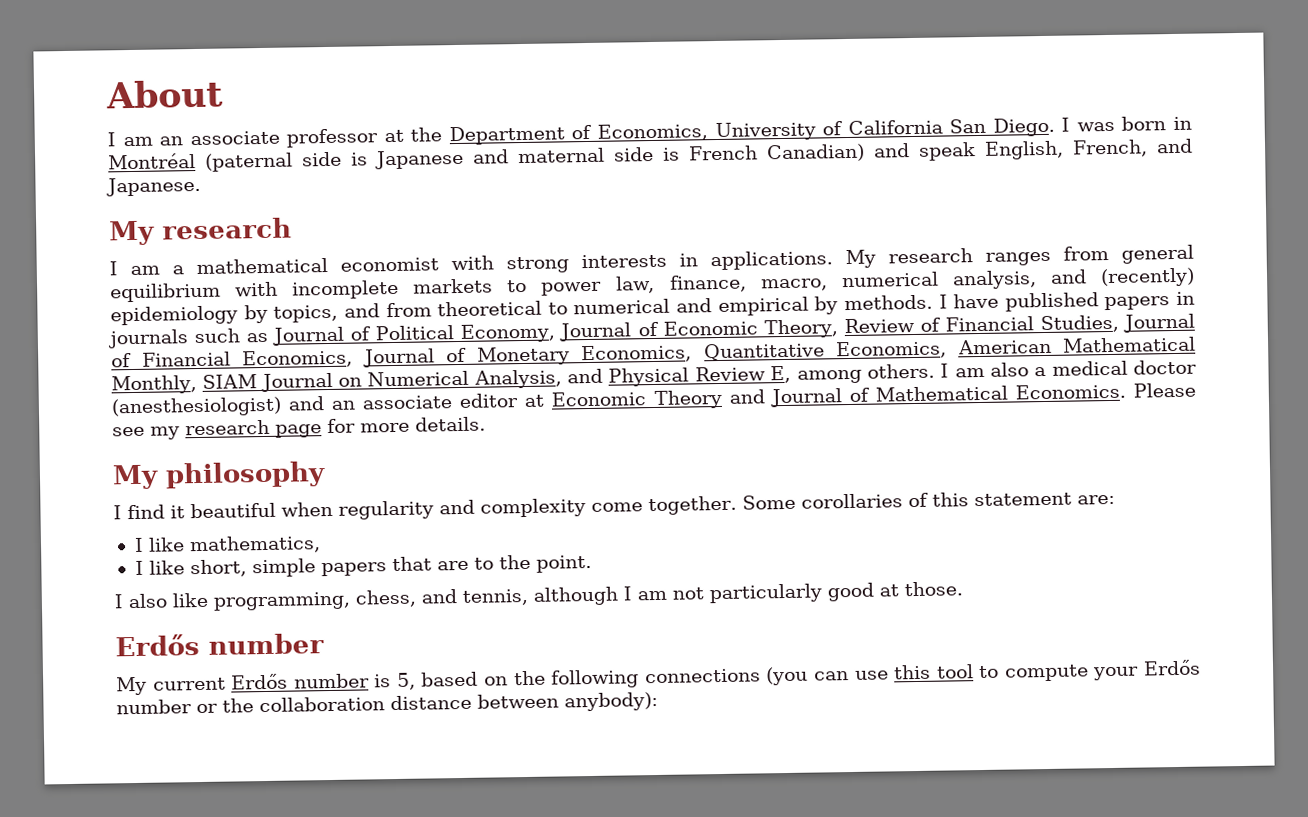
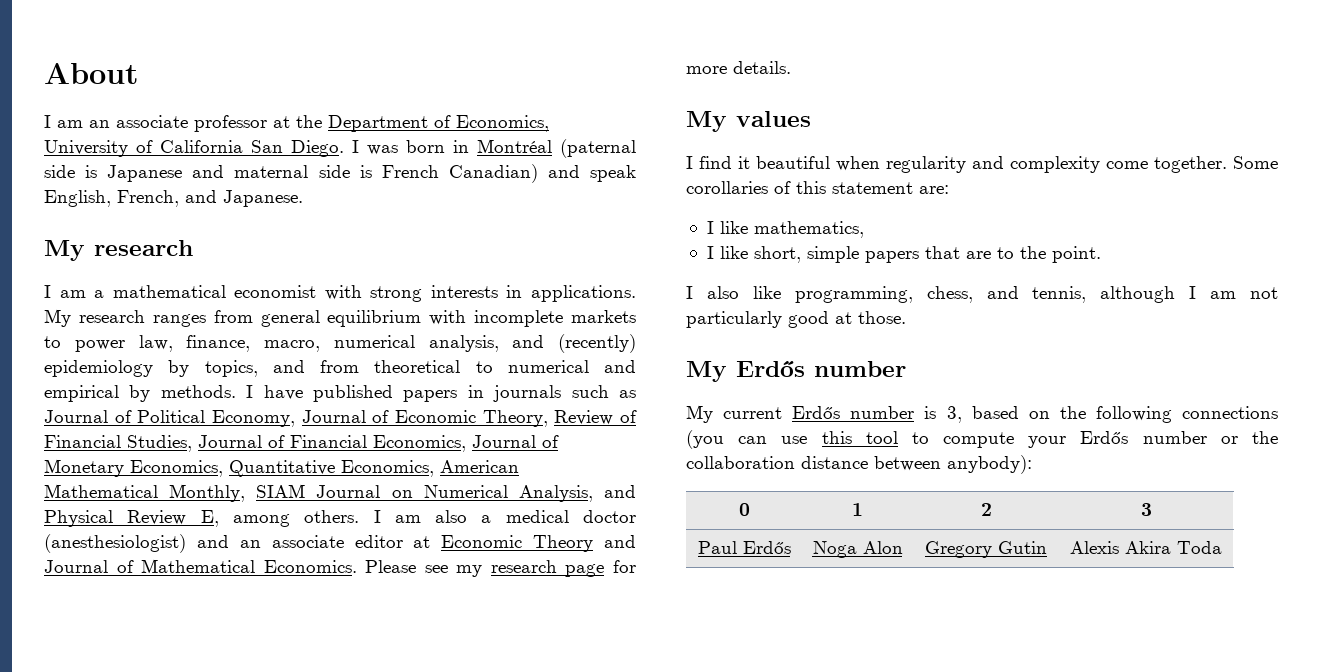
- My philosophy
+ My values
  I also like programming, chess, and tennis, although I am not particularly good at those.
- Erdős number
+ My Erdős number
- My current Erdős number is 5, based on the following connections (you can use this tool to compute your Erdős number or the collaboration distance between anybody):
+ My current Erdős number is 3, based on the following connections (you can use this tool to compute your Erdős number or the collaboration distance between anybody):
+ 0 | 1 | 2 | 3
+ Paul Erdős | Noga Alon | Gregory Gutin | Alexis Akira Toda

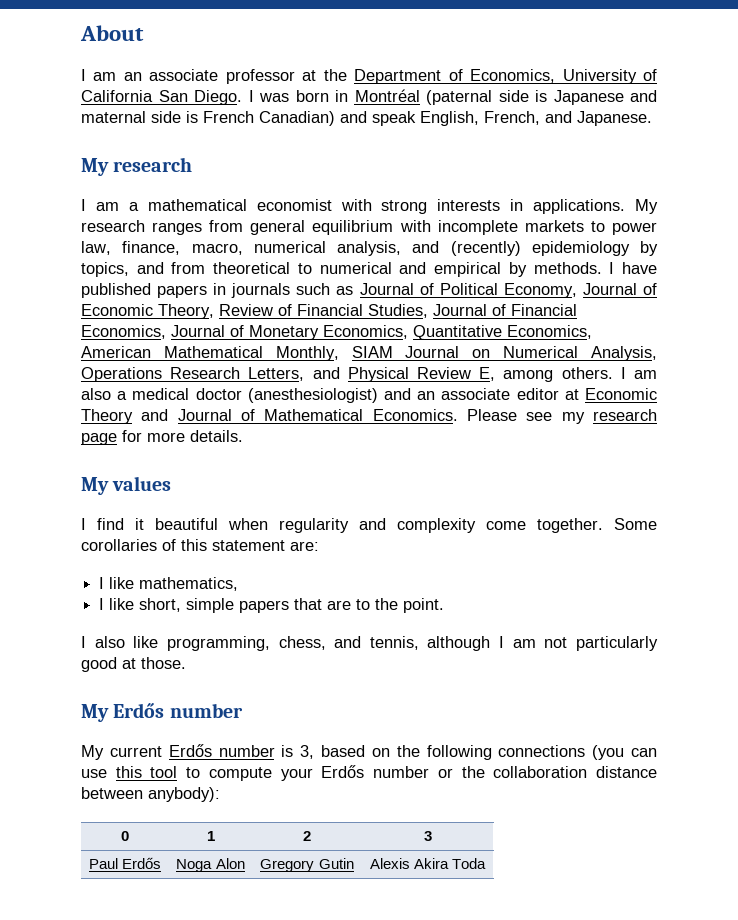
- I have published papers in journals such as Journal of Political Economy, Journal of Economic Theory, Review of Financial Studies, Journal of Financial Economics, Journal of Monetary Economics, Quantitative Economics, American Mathematical Monthly, SIAM Journal on Numerical Analysis, and Physical Review E, among others.
+ I have published papers in journals such as Journal of Political Economy, Journal of Economic Theory, Review of Financial Studies, Journal of Financial Economics, Journal of Monetary Economics, Quantitative Economics, American Mathematical Monthly, SIAM Journal on Numerical Analysis, Operations Research Letters, and Physical Review E, among others.

